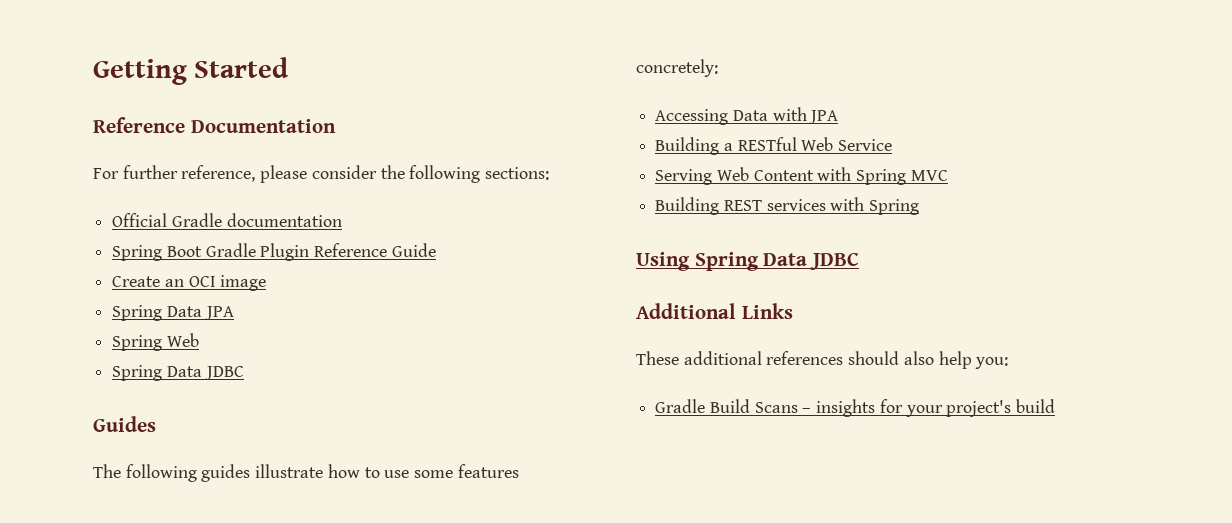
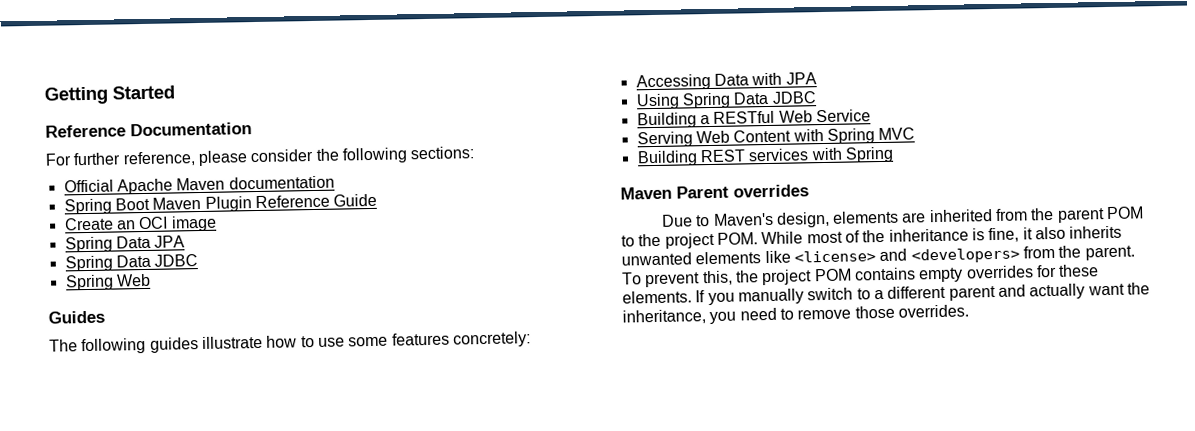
- Official Gradle documentation
+ Official Apache Maven documentation
- Spring Boot Gradle Plugin Reference Guide
+ Spring Boot Maven Plugin Reference Guide
  Spring Data JPA
+ Spring Data JDBC
  Spring Web
- Spring Data JDBC
+ Using Spring Data JDBC
- Using Spring Data JDBC
- Additional Links
- These additional references should also help you:
- Gradle Build Scans – insights for your project's build
+ Maven Parent overrides
+ Due to Maven's design, elements are inherited from the parent POM to the project POM. While most of the inheritance is fine, it also inherits unwanted elements like <license> and <developers> from the parent. To prevent this, the project POM contains empty overrides for these elements. If you manually switch to a different parent and actually want the inheritance, you need to remove those overrides.

